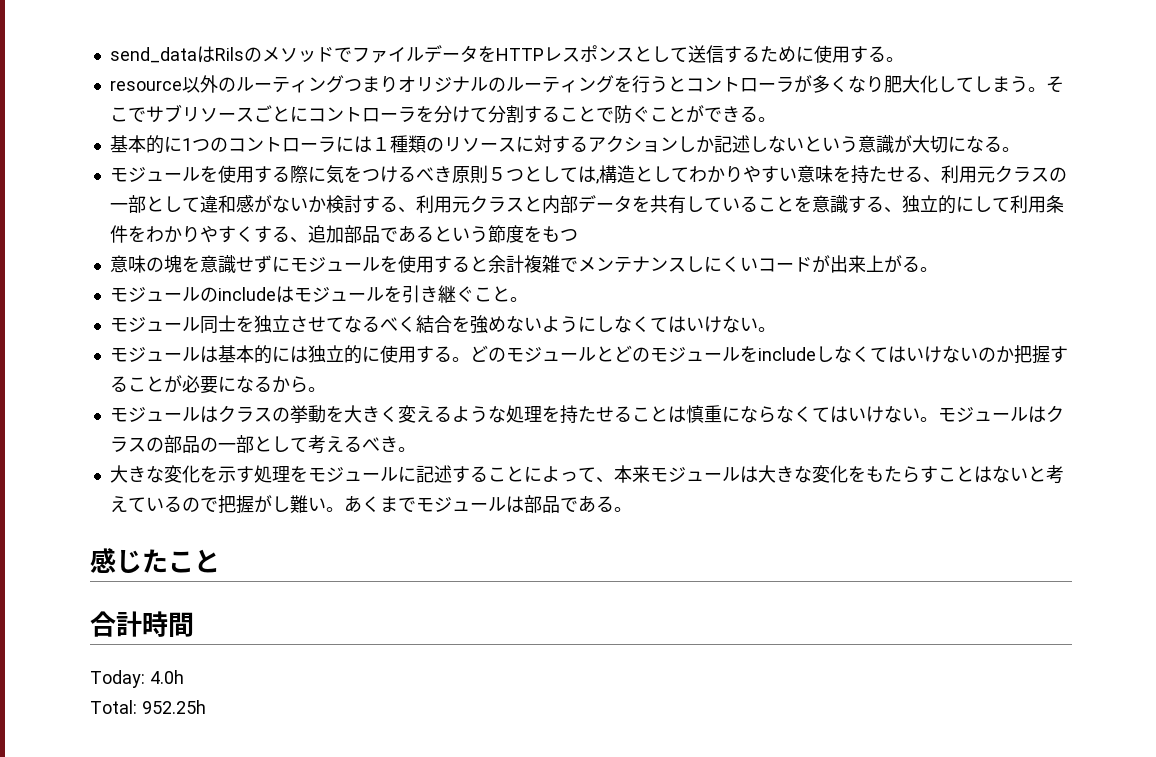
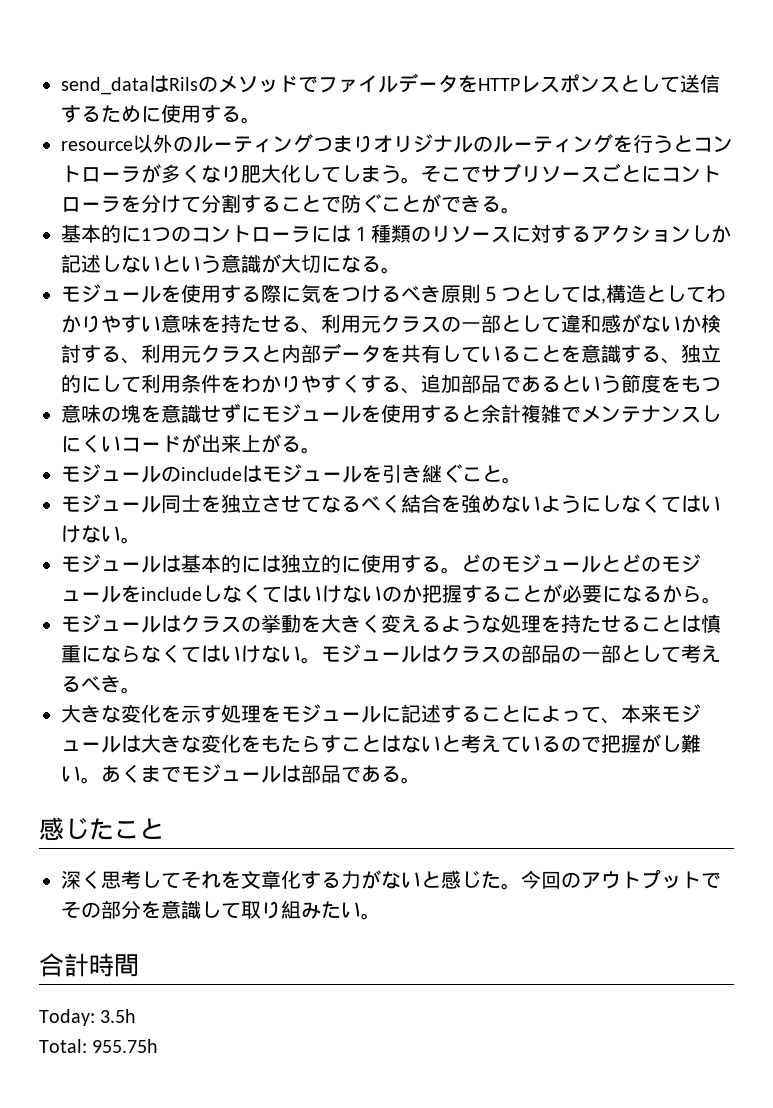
+ 深く思考してそれを文章化する力がないと感じた。今回のアウトプットでその部分を意識して取り組みたい。
- Today: 4.0h
+ Today: 3.5h
- Total: 952.25h
+ Total: 955.75h

